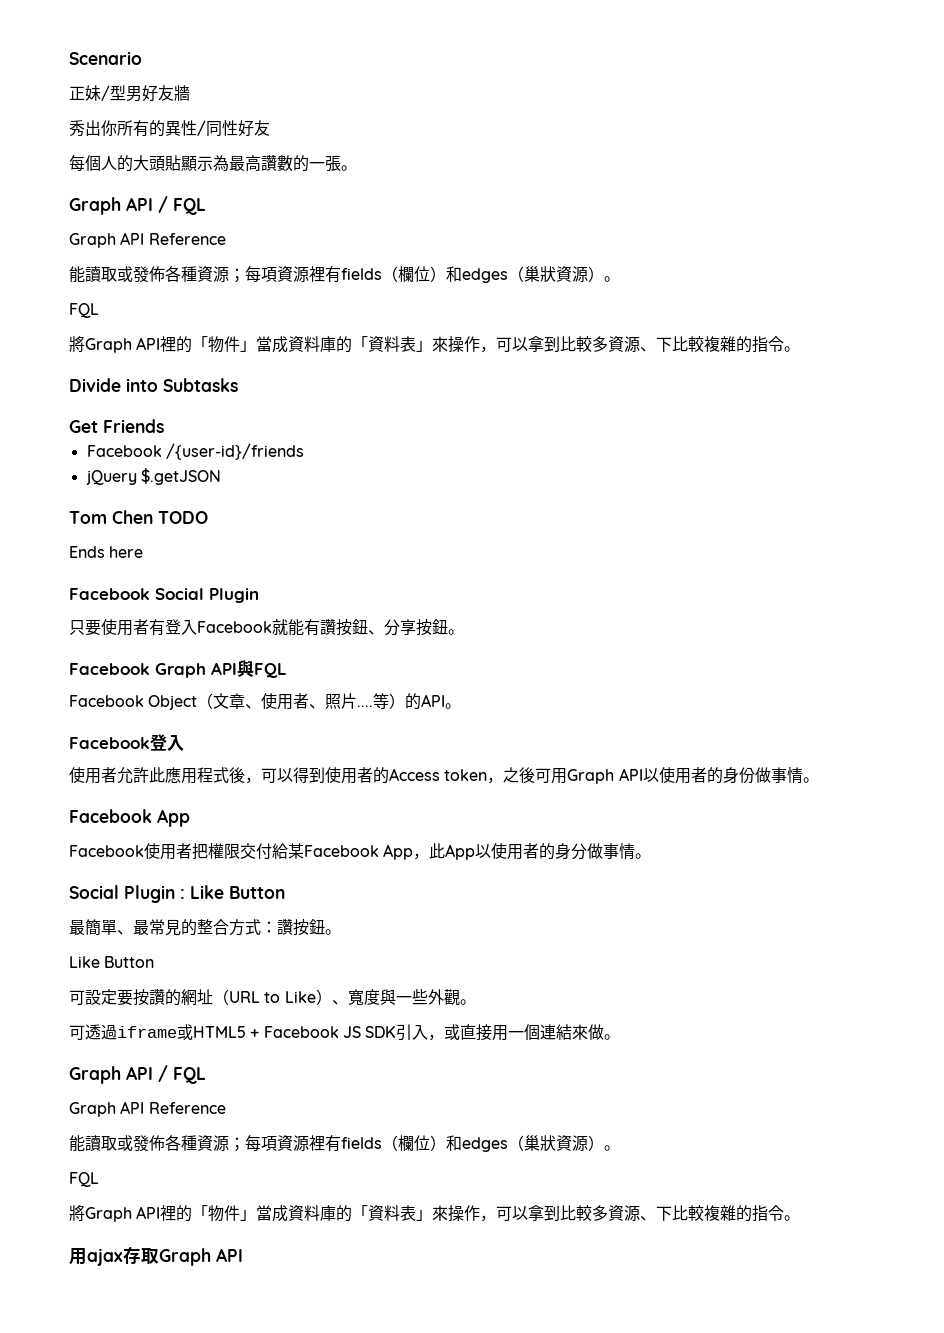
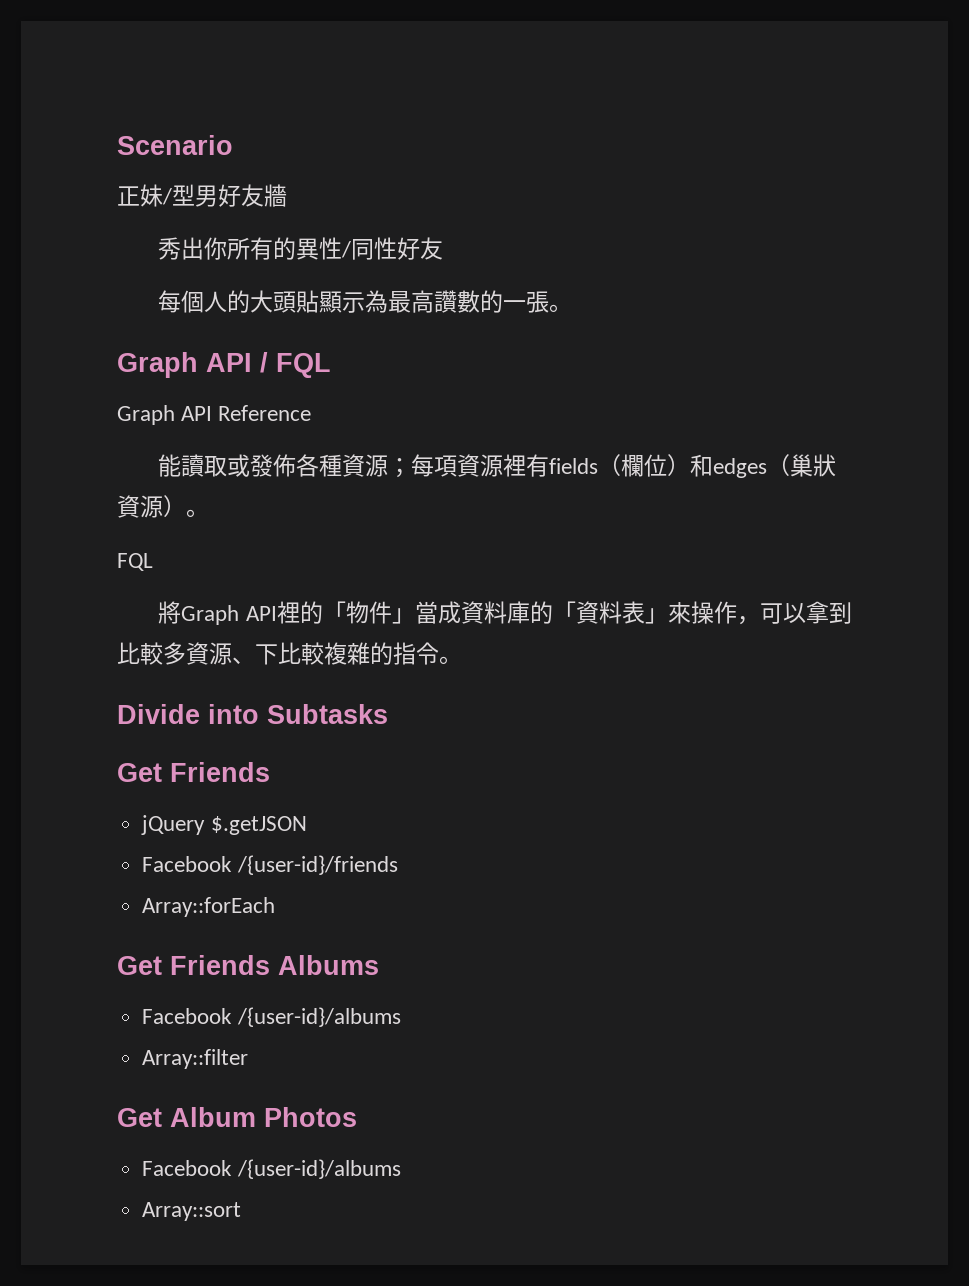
+ jQuery $.getJSON
- jQuery $.getJSON
- Tom Chen TODO
- Ends here
- Facebook Social Plugin
- 只要使用者有登入Facebook就能有讚按鈕、分享按鈕。
- Facebook Graph API與FQL
- Facebook Object（文章、使用者、照片....等）的API。
- Facebook登入
- 使用者允許此應用程式後，可以得到使用者的Access token，之後可用Graph API以使用者的身份做事情。
- Facebook App
- Facebook使用者把權限交付給某Facebook App，此App以使用者的身分做事情。
- Social Plugin : Like Button
- 最簡單、最常見的整合方式：讚按鈕。
- Like Button
- 可設定要按讚的網址（URL to Like）、寬度與一些外觀。
- 可透過iframe或HTML5 + Facebook JS SDK引入，或直接用一個連結來做。
- Graph API / FQL
- Graph API Reference
- 能讀取或發佈各種資源；每項資源裡有fields（欄位）和edges（巢狀資源）。
- FQL
- 將Graph API裡的「物件」當成資料庫的「資料表」來操作，可以拿到比較多資源、下比較複雜的指令。
- 用ajax存取Graph API
+ Array::forEach
+ Get Friends Albums
+ Facebook /{user-id}/albums
+ Array::filter
+ Get Album Photos
+ Facebook /{user-id}/albums
+ Array::sort

